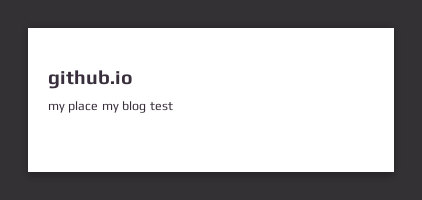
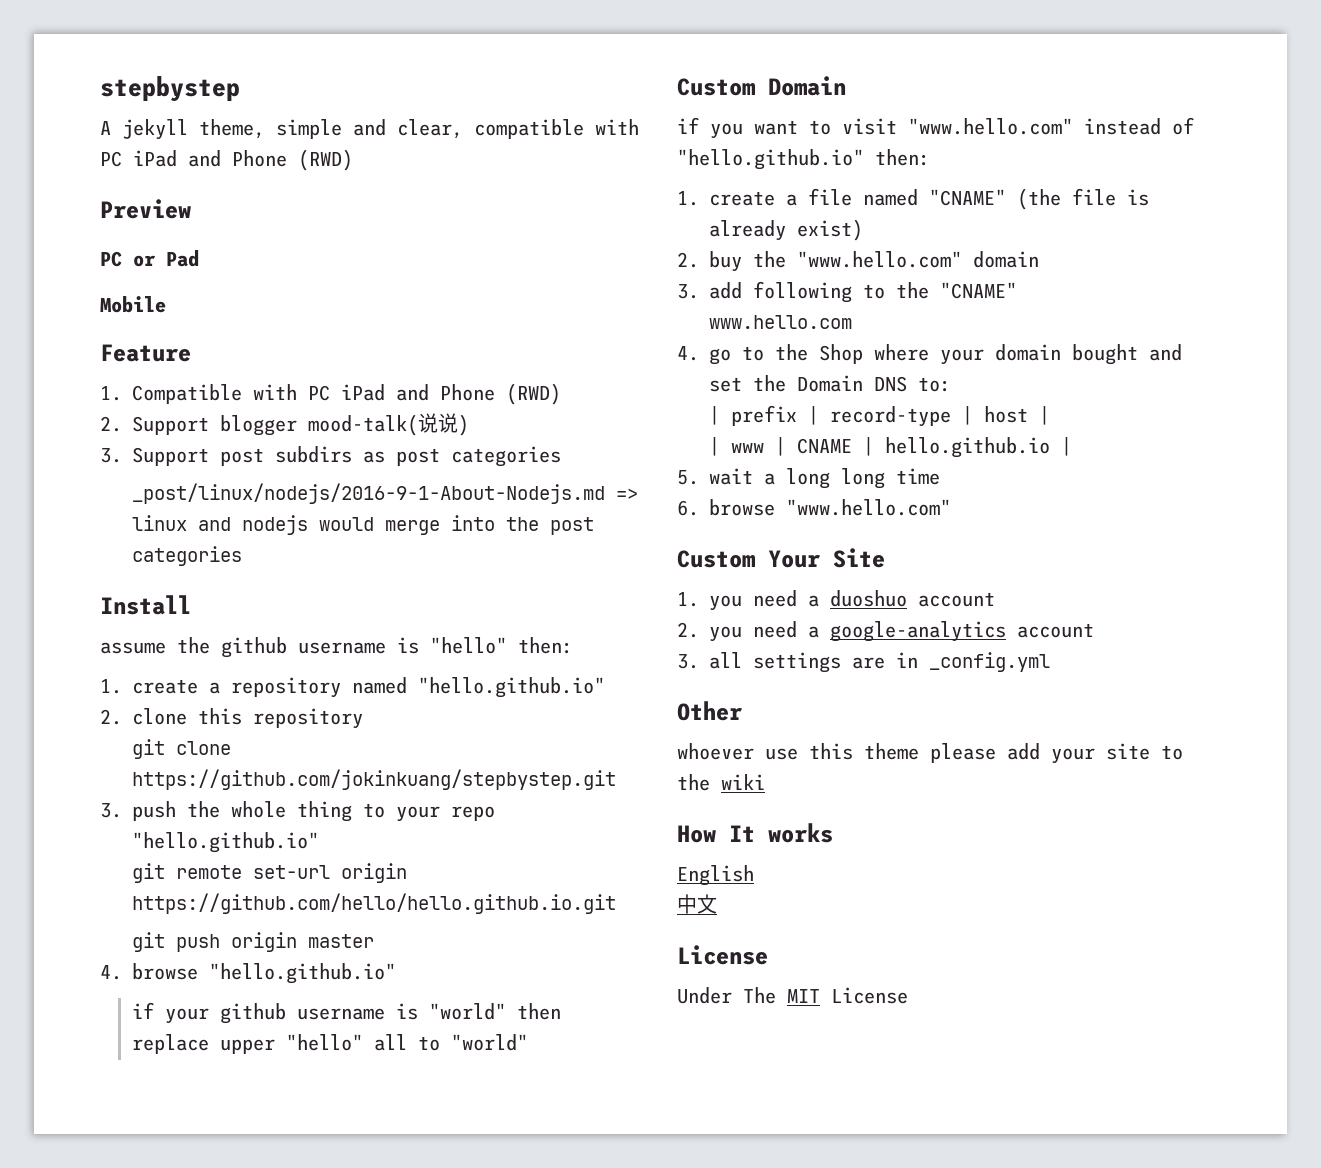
- github.io
- my place my blog test
+ stepbystep
+ A jekyll theme, simple and clear, compatible with PC iPad and Phone (RWD)
+ Preview
+ PC or Pad
+ Mobile
+ Feature
+ 1. Compatible with PC iPad and Phone (RWD)
+ 2. Support blogger mood-talk(说说)
+ 3. Support post subdirs as post categories
+ _post/linux/nodejs/2016-9-1-About-Nodejs.md => linux and nodejs would merge into the post categories
+ Install
+ assume the github username is "hello" then:
+ 1. create a repository named "hello.github.io"
+ 2. clone this repository
+ git clone https://github.com/jokinkuang/stepbystep.git
+ 3. push the whole thing to your repo "hello.github.io"
+ git remote set-url origin https://github.com/hello/hello.github.io.git
+ git push origin master
+ 4. browse "hello.github.io"
+ if your github username is "world" then replace upper "hello" all to "world"
+ Custom Domain
+ if you want to visit "www.hello.com" instead of "hello.github.io" then:
+ 1. create a file named "CNAME" (the file is already exist)
+ 2. buy the "www.hello.com" domain
+ 3. add following to the "CNAME"
+ www.hello.com
+ 4. go to the Shop where your domain bought and set the Domain DNS to:
+ | prefix | record-type | host |
+ | www | CNAME | hello.github.io |
+ 5. wait a long long time
+ 6. browse "www.hello.com"
+ Custom Your Site
+ 1. you need a duoshuo account
+ 2. you need a google-analytics account
+ 3. all settings are in _config.yml
+ Other
+ whoever use this theme please add your site to the wiki
+ How It works
+ English
+ 中文
+ License
+ Under The MIT License

